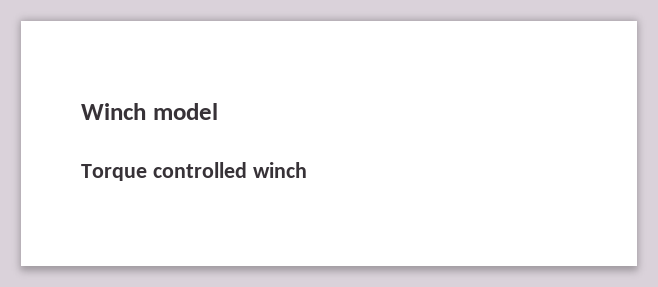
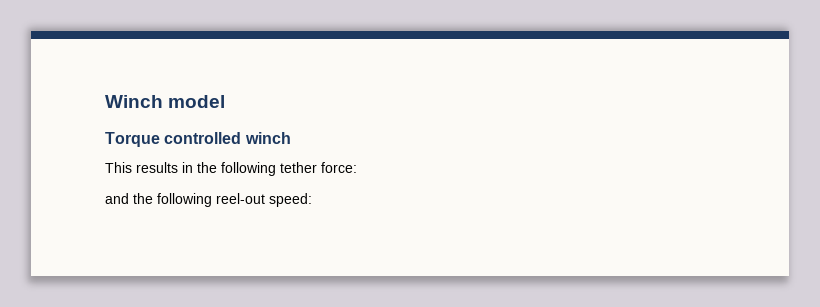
+ This results in the following tether force:
+ and the following reel-out speed:

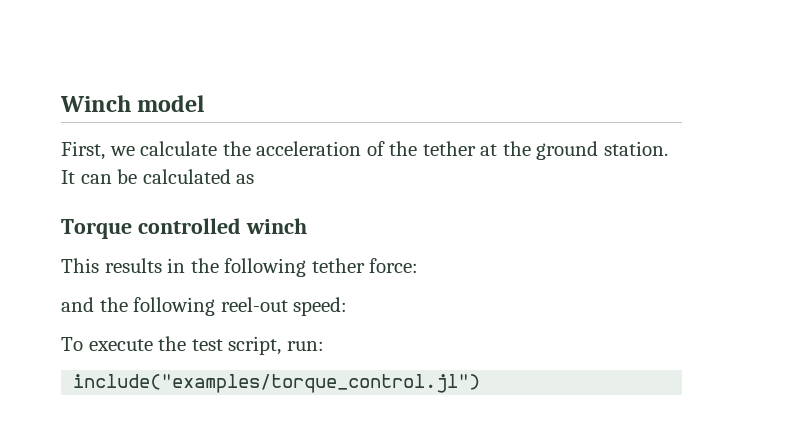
+ First, we calculate the acceleration of the tether at the ground station. It can be calculated as
+ To execute the test script, run:
+ include("examples/torque_control.jl")

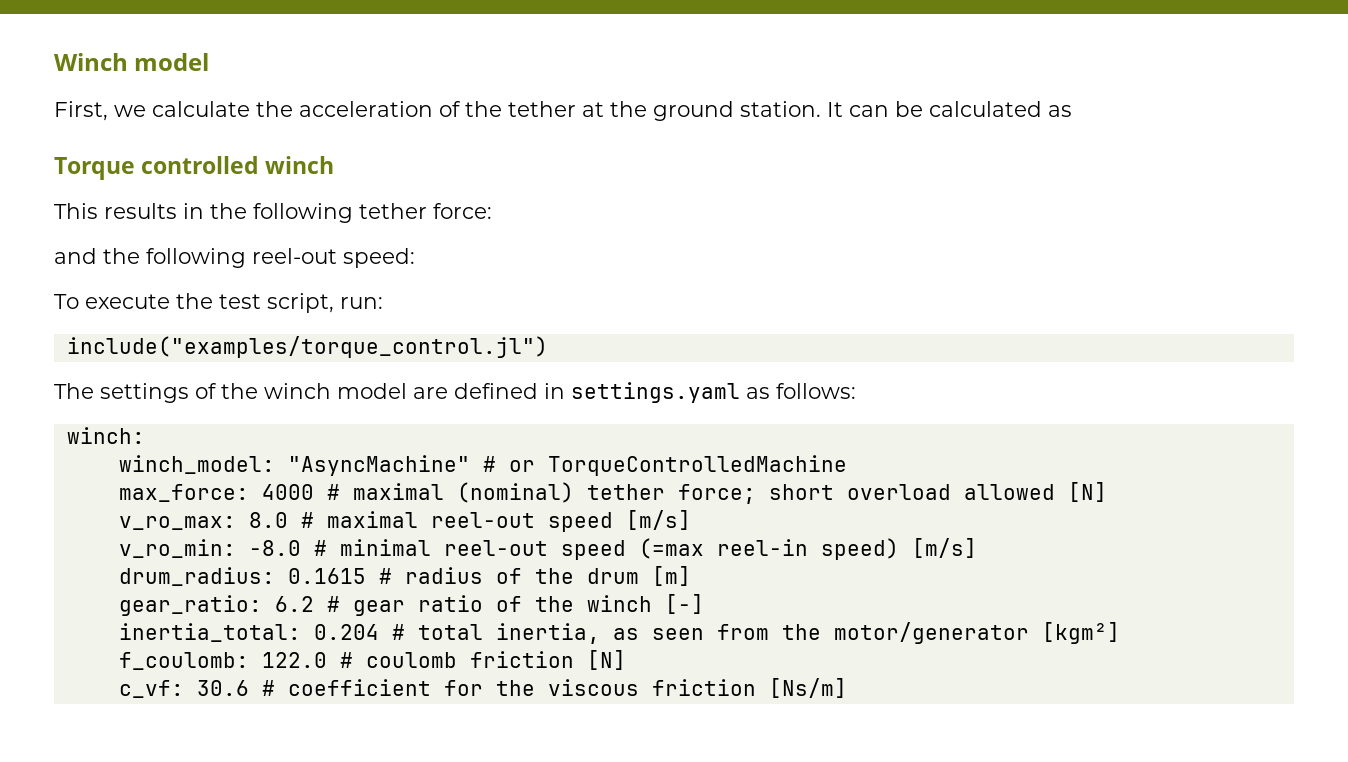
+ The settings of the winch model are defined in settings.yaml as follows:
+ winch:
+ winch_model: "AsyncMachine" # or TorqueControlledMachine
+ max_force: 4000 # maximal (nominal) tether force; short overload allowed [N]
+ v_ro_max: 8.0 # maximal reel-out speed [m/s]
+ v_ro_min: -8.0 # minimal reel-out speed (=max reel-in speed) [m/s]
+ drum_radius: 0.1615 # radius of the drum [m]
+ gear_ratio: 6.2 # gear ratio of the winch [-]
+ inertia_total: 0.204 # total inertia, as seen from the motor/generator [kgm²]
+ f_coulomb: 122.0 # coulomb friction [N]
+ c_vf: 30.6 # coefficient for the viscous friction [Ns/m]

